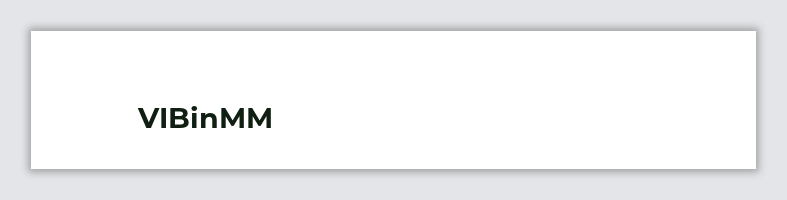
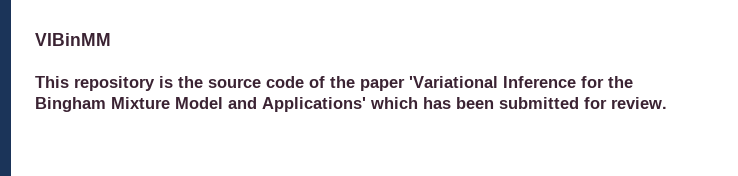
+ This repository is the source code of the paper 'Variational Inference for the Bingham Mixture Model and Applications' which has been submitted for review.

